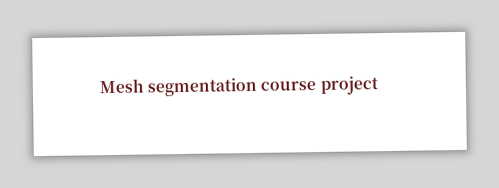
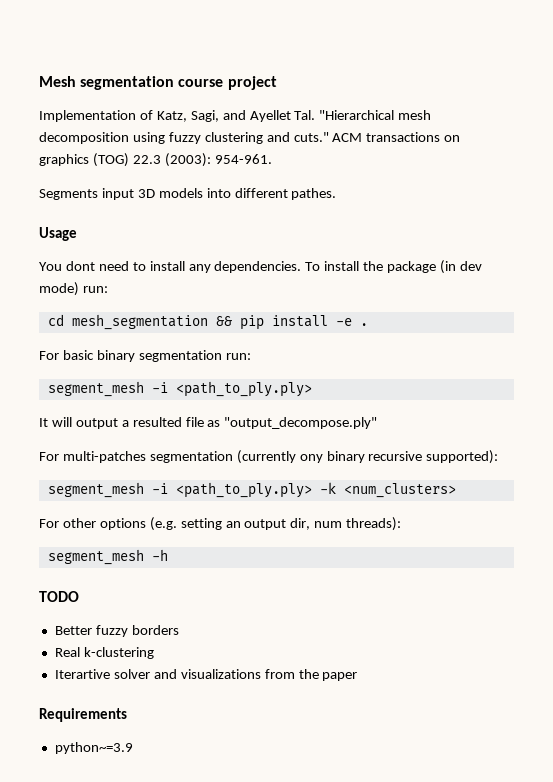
+ Implementation of Katz, Sagi, and Ayellet Tal. "Hierarchical mesh decomposition using fuzzy clustering and cuts." ACM transactions on graphics (TOG) 22.3 (2003): 954-961.
+ Segments input 3D models into different pathes.
+ Usage
+ You dont need to install any dependencies. To install the package (in dev mode) run:
+ cd mesh_segmentation && pip install -e .
+ For basic binary segmentation run:
+ segment_mesh -i <path_to_ply.ply>
+ It will output a resulted file as "output_decompose.ply"
+ For multi-patches segmentation (currently ony binary recursive supported):
+ segment_mesh -i <path_to_ply.ply> -k <num_clusters>
+ For other options (e.g. setting an output dir, num threads):
+ segment_mesh -h
+ TODO
+ Better fuzzy borders
+ Real k-clustering
+ Iterartive solver and visualizations from the paper
+ Requirements
+ python~=3.9

